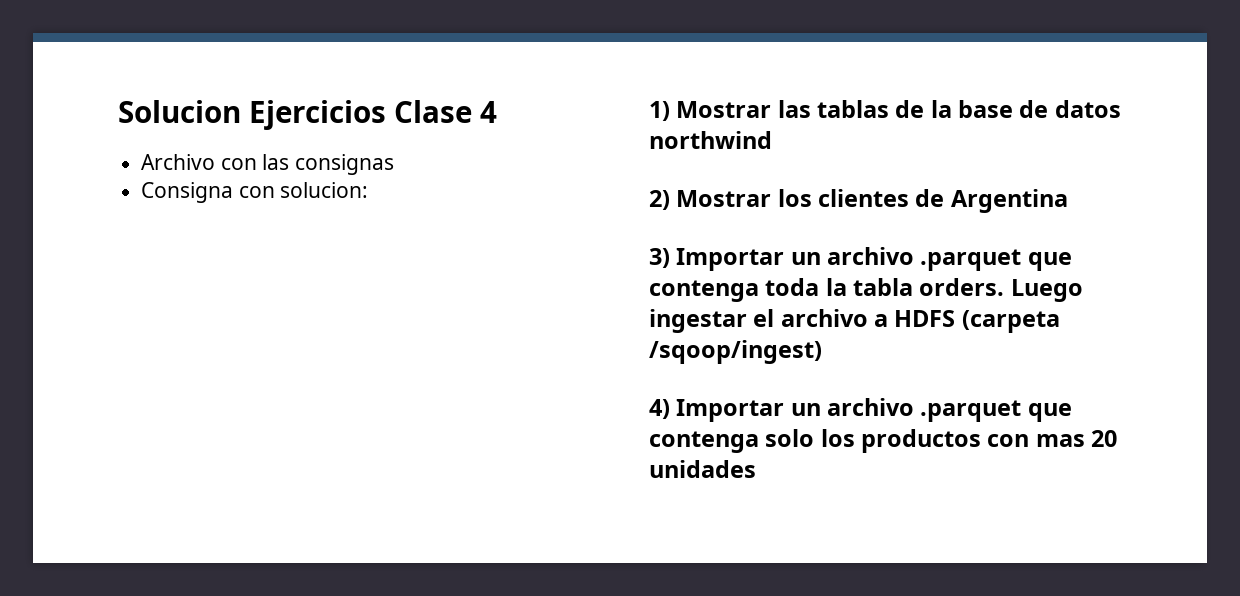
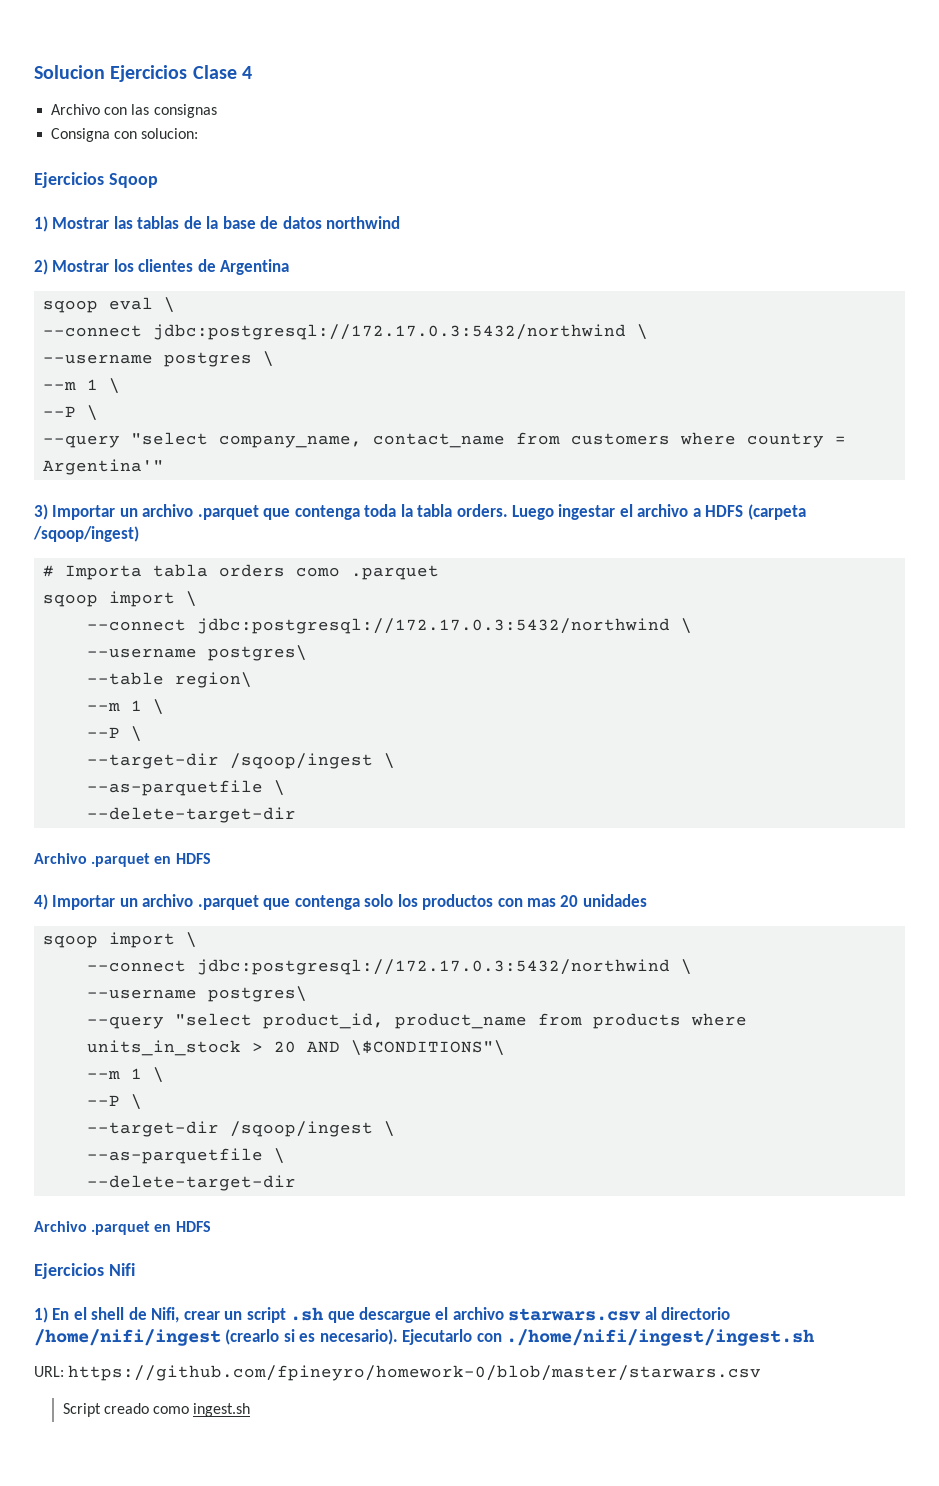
+ Ejercicios Sqoop
+ sqoop eval \
+ --connect jdbc:postgresql://172.17.0.3:5432/northwind \
+ --username postgres \
+ --m 1 \
+ --P \
+ --query "select company_name, contact_name from customers where country = Argentina'"
+ # Importa tabla orders como .parquet
+ sqoop import \
+ --connect jdbc:postgresql://172.17.0.3:5432/northwind \
+ --username postgres\
+ --table region\
+ --m 1 \
+ --P \
+ --target-dir /sqoop/ingest \
+ --as-parquetfile \
+ --delete-target-dir
+ Archivo .parquet en HDFS
  4) Importar un archivo .parquet que contenga solo los productos con mas 20 unidades
+ sqoop import \
+ --connect jdbc:postgresql://172.17.0.3:5432/northwind \
+ --username postgres\
+ --query "select product_id, product_name from products where units_in_stock > 20 AND \$CONDITIONS"\
+ --m 1 \
+ --P \
+ --target-dir /sqoop/ingest \
+ --as-parquetfile \
+ --delete-target-dir
+ Archivo .parquet en HDFS
+ Ejercicios Nifi
+ 1) En el shell de Nifi, crear un script .sh que descargue el archivo starwars.csv al directorio /home/nifi/ingest (crearlo si es necesario). Ejecutarlo con ./home/nifi/ingest/ingest.sh
+ URL: https://github.com/fpineyro/homework-0/blob/master/starwars.csv
+ Script creado como ingest.sh

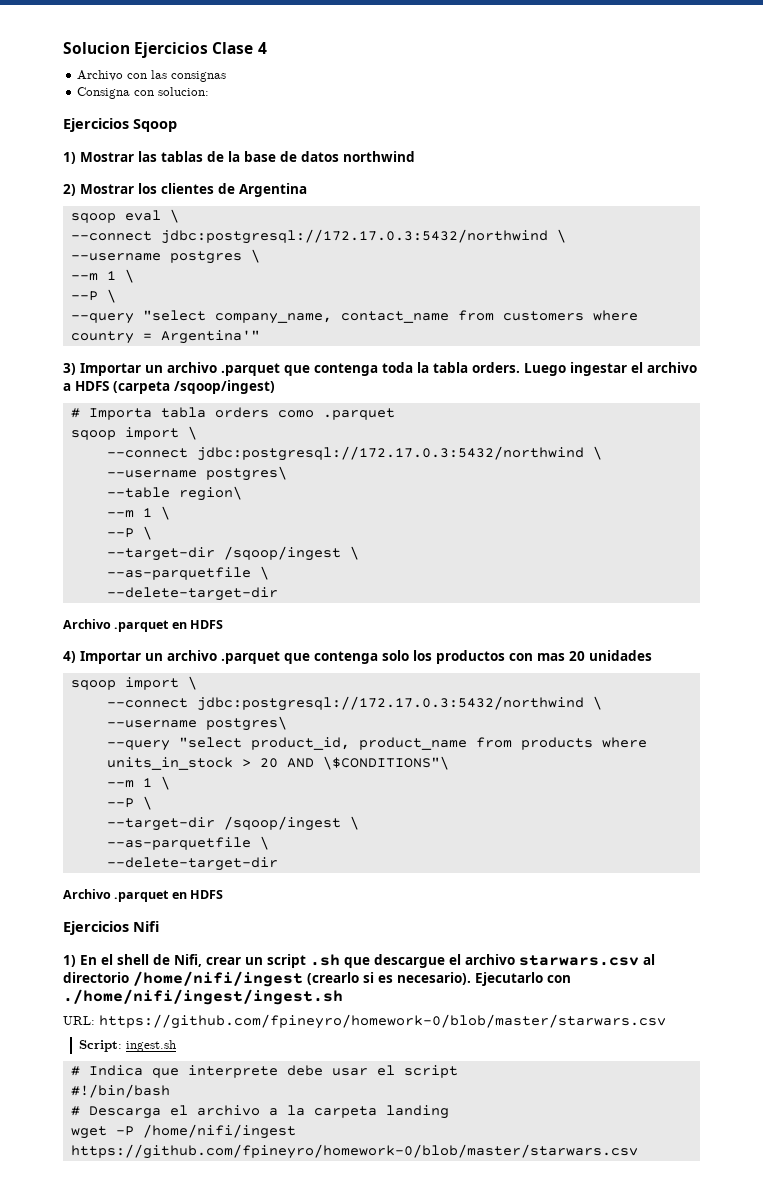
- Script creado como ingest.sh
+ Script: ingest.sh
+ # Indica que interprete debe usar el script
+ #!/bin/bash
+ # Descarga el archivo a la carpeta landing
+ wget -P /home/nifi/ingest https://github.com/fpineyro/homework-0/blob/master/starwars.csv

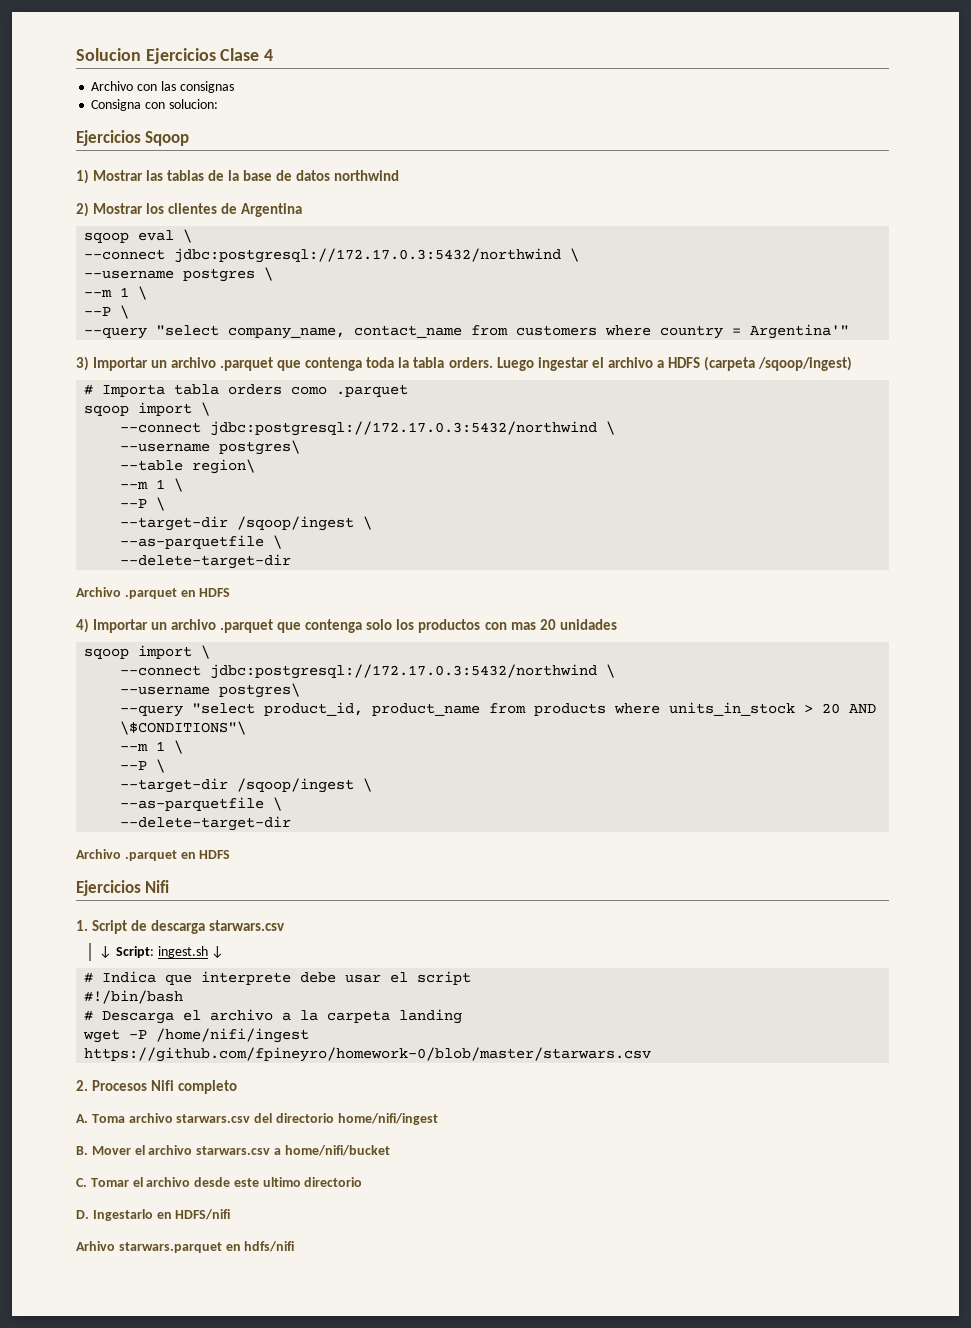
- 1) En el shell de Nifi, crear un script .sh que descargue el archivo starwars.csv al directorio /home/nifi/ingest (crearlo si es necesario). Ejecutarlo con ./home/nifi/ingest/ingest.sh
- URL: https://github.com/fpineyro/homework-0/blob/master/starwars.csv
- Script: ingest.sh
+ 1. Script de descarga starwars.csv
+ ↓ Script: ingest.sh ↓
+ 2. Procesos Nifi completo
+ A. Toma archivo starwars.csv del directorio home/nifi/ingest
+ B. Mover el archivo starwars.csv a home/nifi/bucket
+ C. Tomar el archivo desde este ultimo directorio
+ D. Ingestarlo en HDFS/nifi
+ Arhivo starwars.parquet en hdfs/nifi

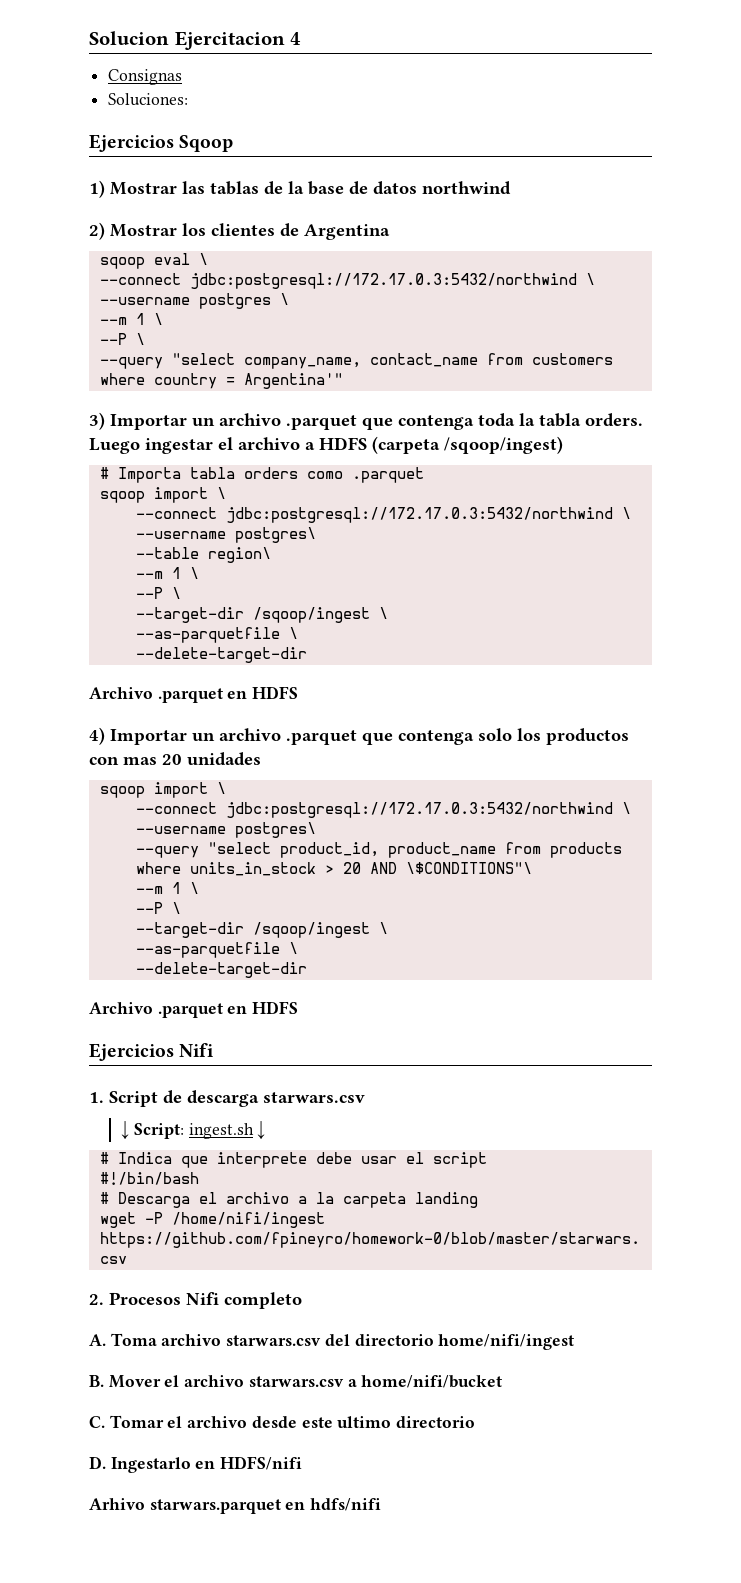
- Solucion Ejercicios Clase 4
+ Solucion Ejercitacion 4
- Archivo con las consignas
- Consigna con solucion:
+ Consignas
+ Soluciones:

